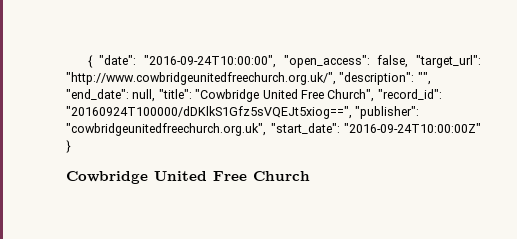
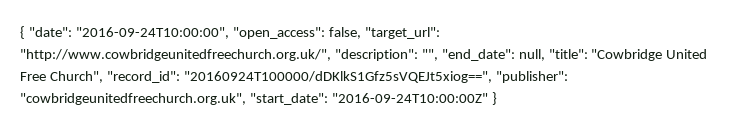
- Cowbridge United Free Church

